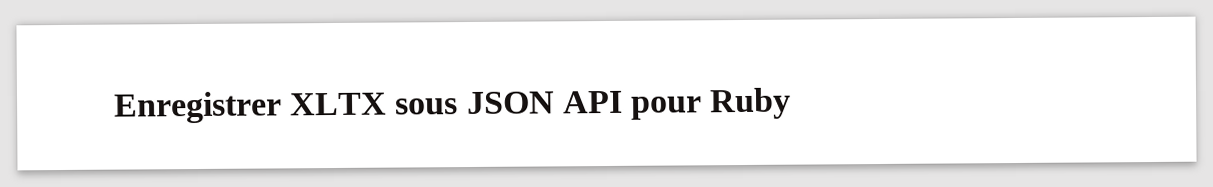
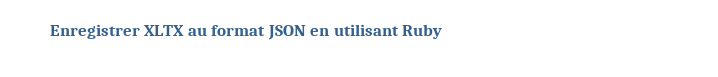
- Enregistrer XLTX sous JSON API pour Ruby
+ Enregistrer XLTX au format JSON en utilisant Ruby

